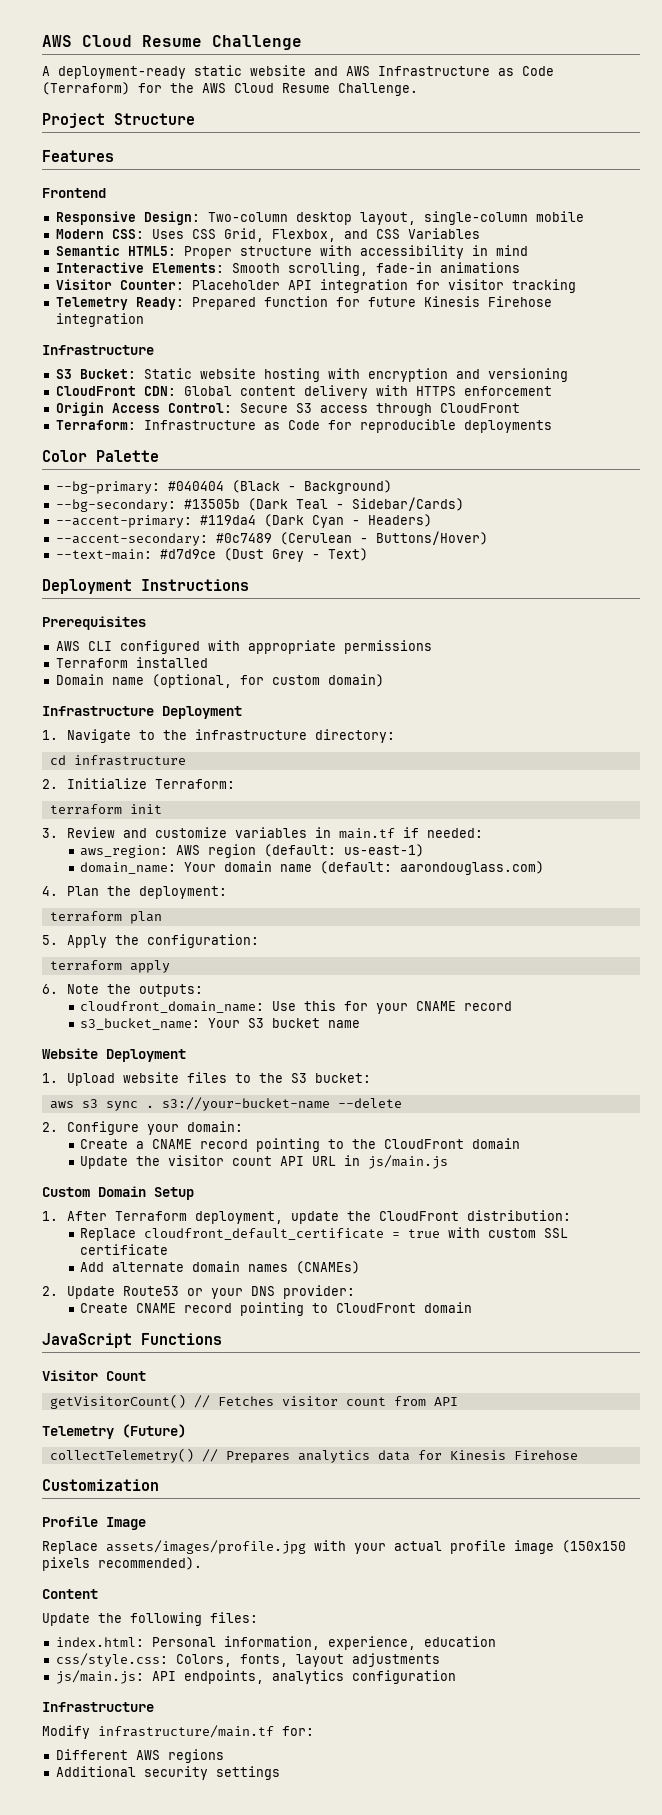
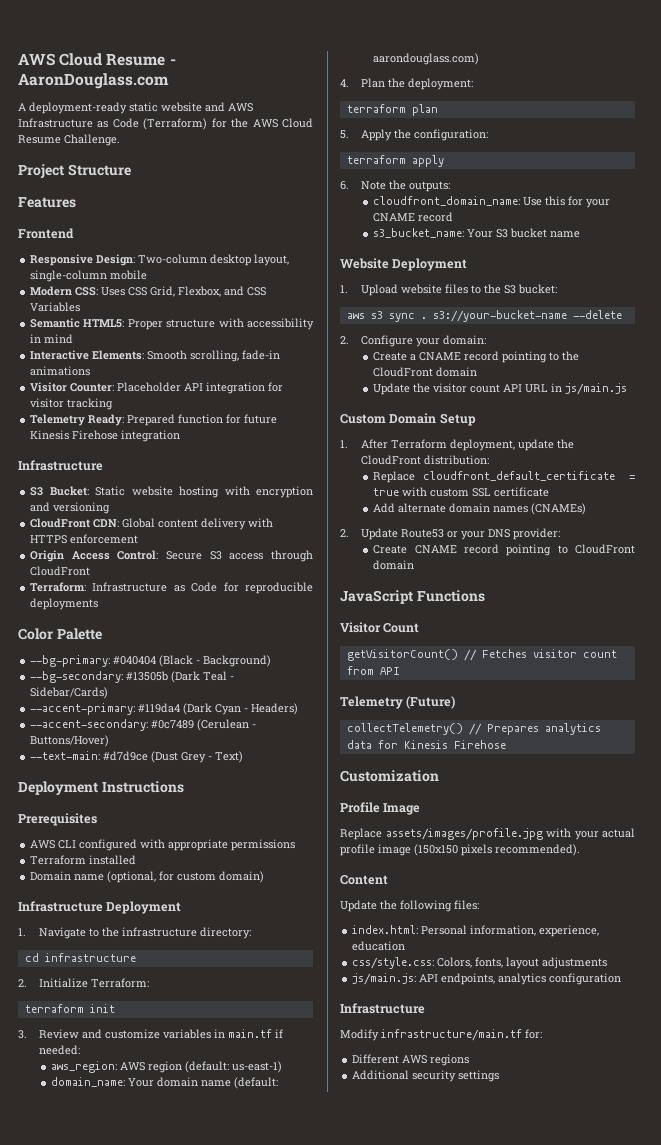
- AWS Cloud Resume Challenge
+ AWS Cloud Resume - AaronDouglass.com

